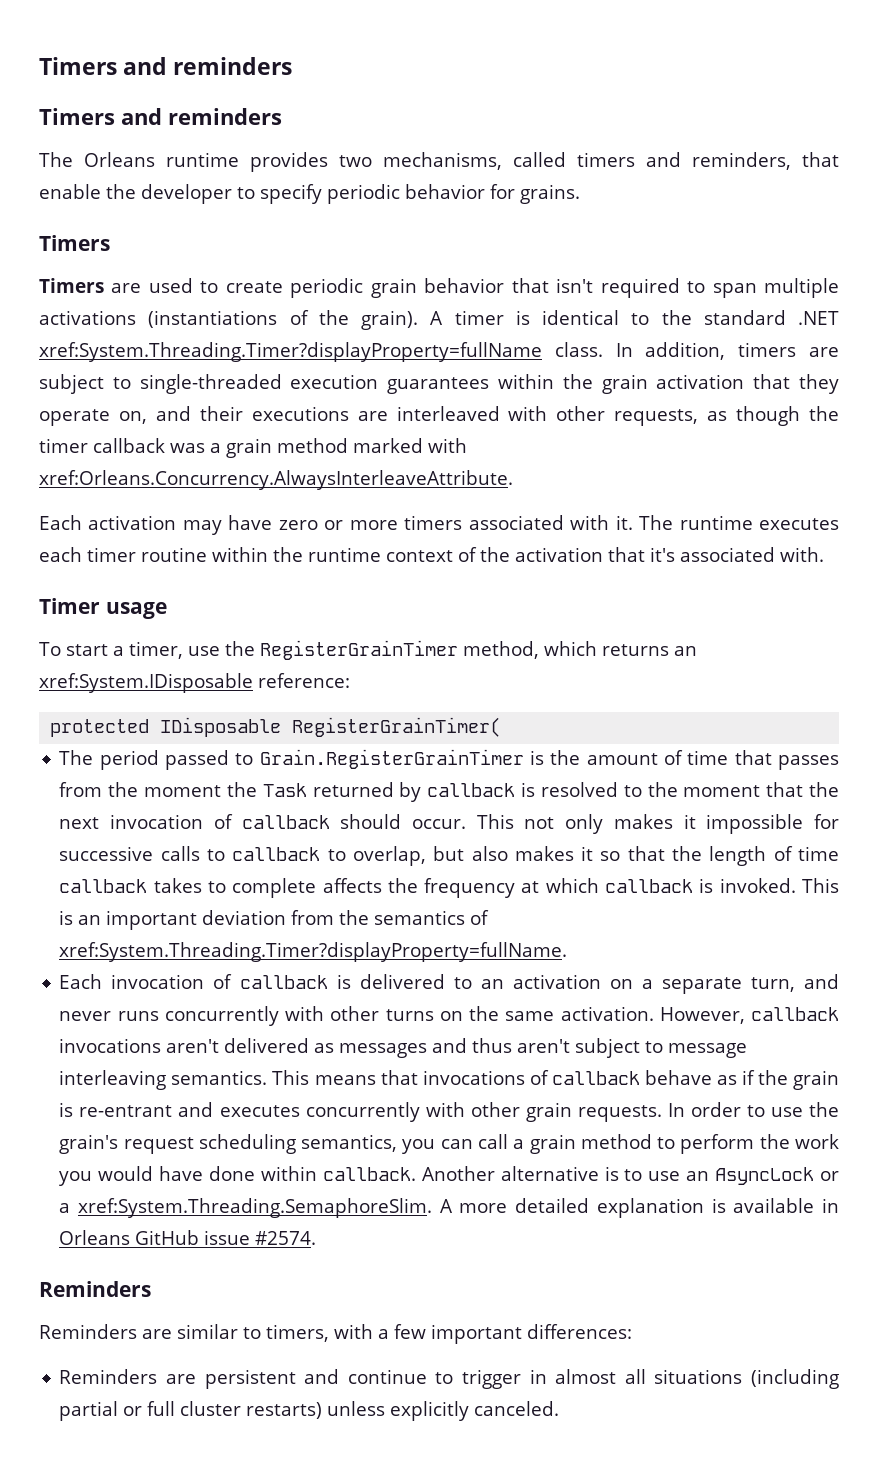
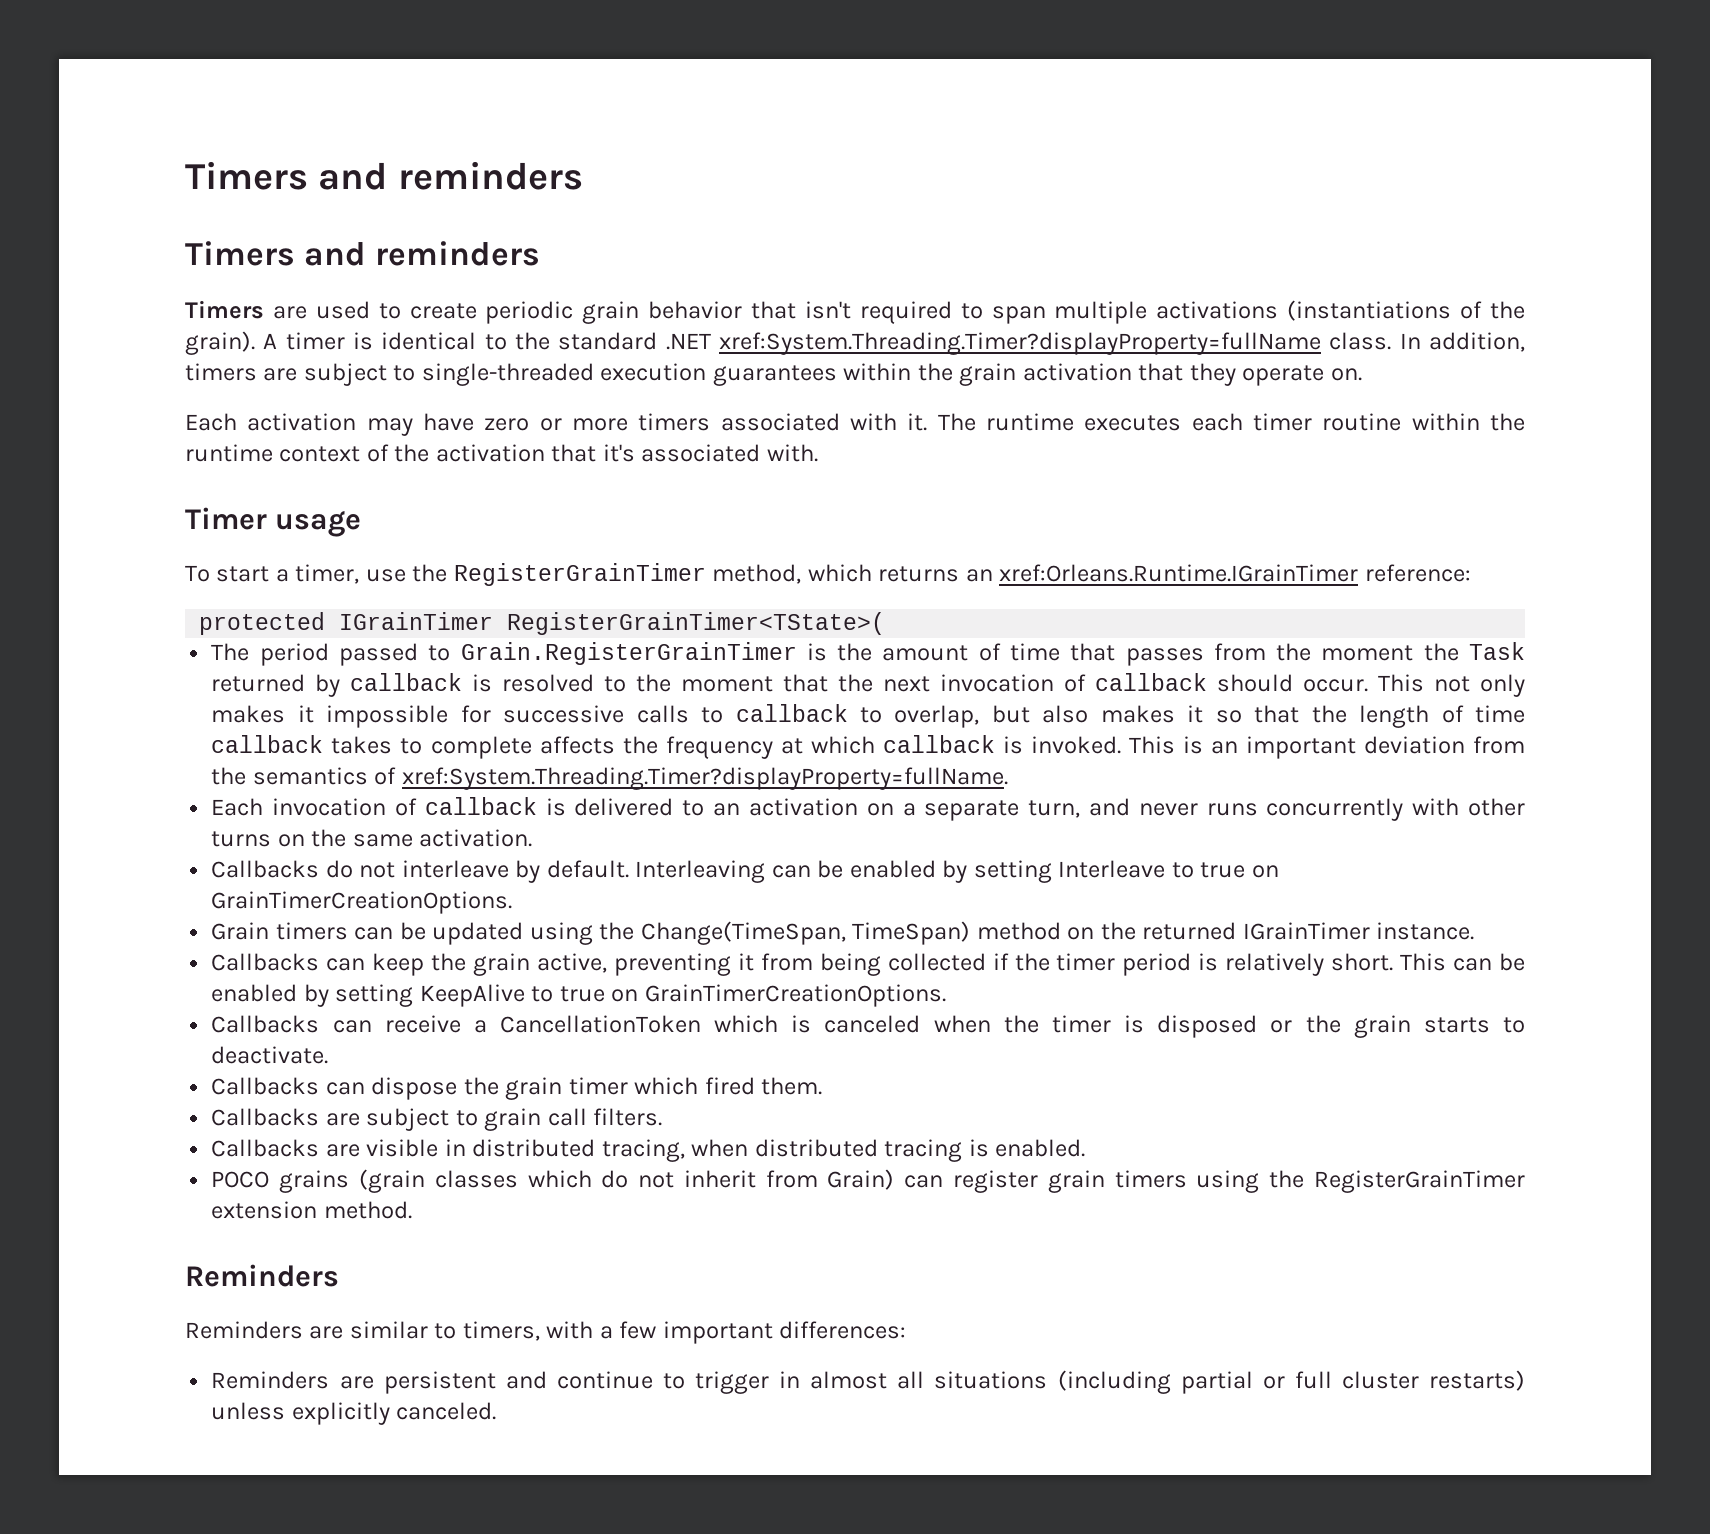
- The Orleans runtime provides two mechanisms, called timers and reminders, that enable the developer to specify periodic behavior for grains.
- Timers
- In addition, timers are subject to single-threaded execution guarantees within the grain activation that they operate on, and their executions are interleaved with other requests, as though the timer callback was a grain method marked with xref:Orleans.Concurrency.AlwaysInterleaveAttribute.
+ In addition, timers are subject to single-threaded execution guarantees within the grain activation that they operate on.
- To start a timer, use the RegisterGrainTimer method, which returns an xref:System.IDisposable reference:
+ To start a timer, use the RegisterGrainTimer method, which returns an xref:Orleans.Runtime.IGrainTimer reference:
- protected IDisposable RegisterGrainTimer(
+ protected IGrainTimer RegisterGrainTimer<TState>(
- Each invocation of callback is delivered to an activation on a separate turn, and never runs concurrently with other turns on the same activation. However, callback invocations aren't delivered as messages and thus aren't subject to message interleaving semantics. This means that invocations of callback behave as if the grain is re-entrant and executes concurrently with other grain requests. In order to use the grain's request scheduling semantics, you can call a grain method to perform the work you would have done within callback. Another alternative is to use an AsyncLock or a xref:System.Threading.SemaphoreSlim. A more detailed explanation is available in Orleans GitHub issue #2574.
+ Each invocation of callback is delivered to an activation on a separate turn, and never runs concurrently with other turns on the same activation.
+ Callbacks do not interleave by default. Interleaving can be enabled by setting Interleave to true on GrainTimerCreationOptions.
+ Grain timers can be updated using the Change(TimeSpan, TimeSpan) method on the returned IGrainTimer instance.
+ Callbacks can keep the grain active, preventing it from being collected if the timer period is relatively short. This can be enabled by setting KeepAlive to true on GrainTimerCreationOptions.
+ Callbacks can receive a CancellationToken which is canceled when the timer is disposed or the grain starts to deactivate.
+ Callbacks can dispose the grain timer which fired them.
+ Callbacks are subject to grain call filters.
+ Callbacks are visible in distributed tracing, when distributed tracing is enabled.
+ POCO grains (grain classes which do not inherit from Grain) can register grain timers using the RegisterGrainTimer extension method.

